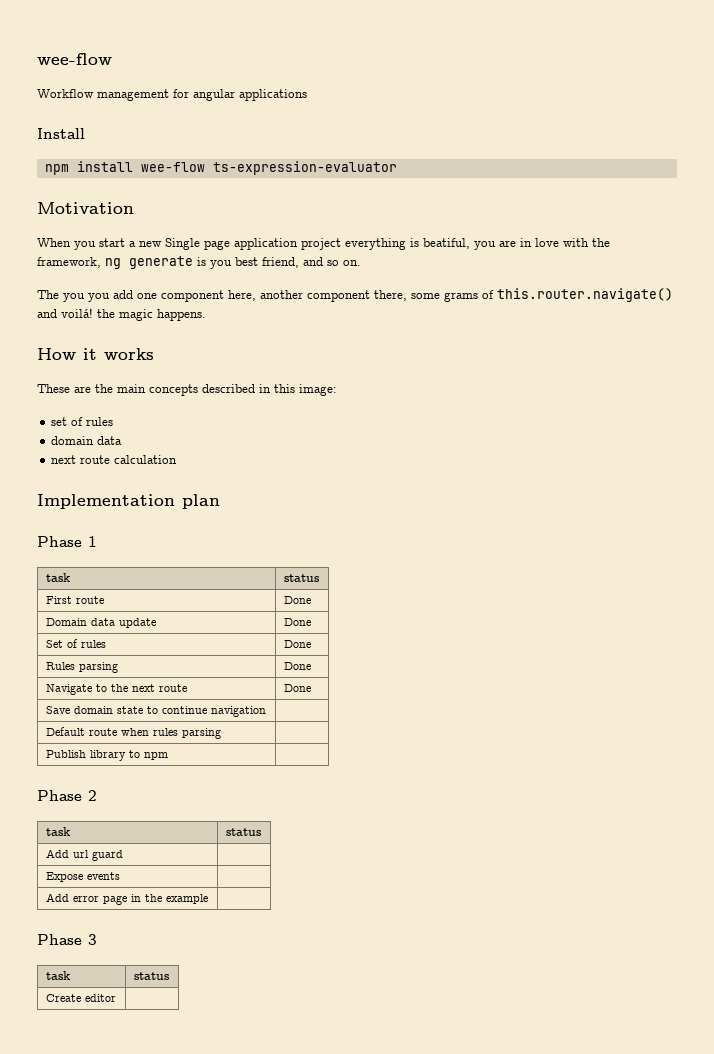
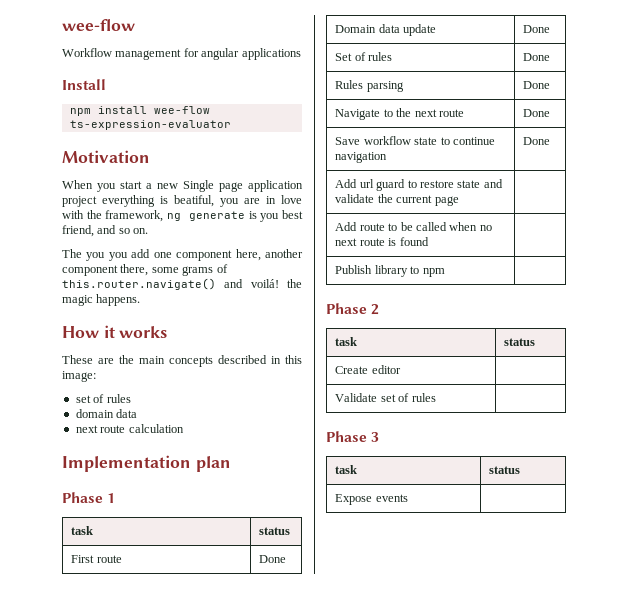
- Save domain state to continue navigation |
- Default route when rules parsing |
+ Save workflow state to continue navigation | Done
+ Add url guard to restore state and validate the current page |
+ Add route to be called when no next route is found |
- Add url guard |
- Expose events |
- Add error page in the example |
+ Create editor |
+ Validate set of rules |
- Create editor |
+ Expose events |

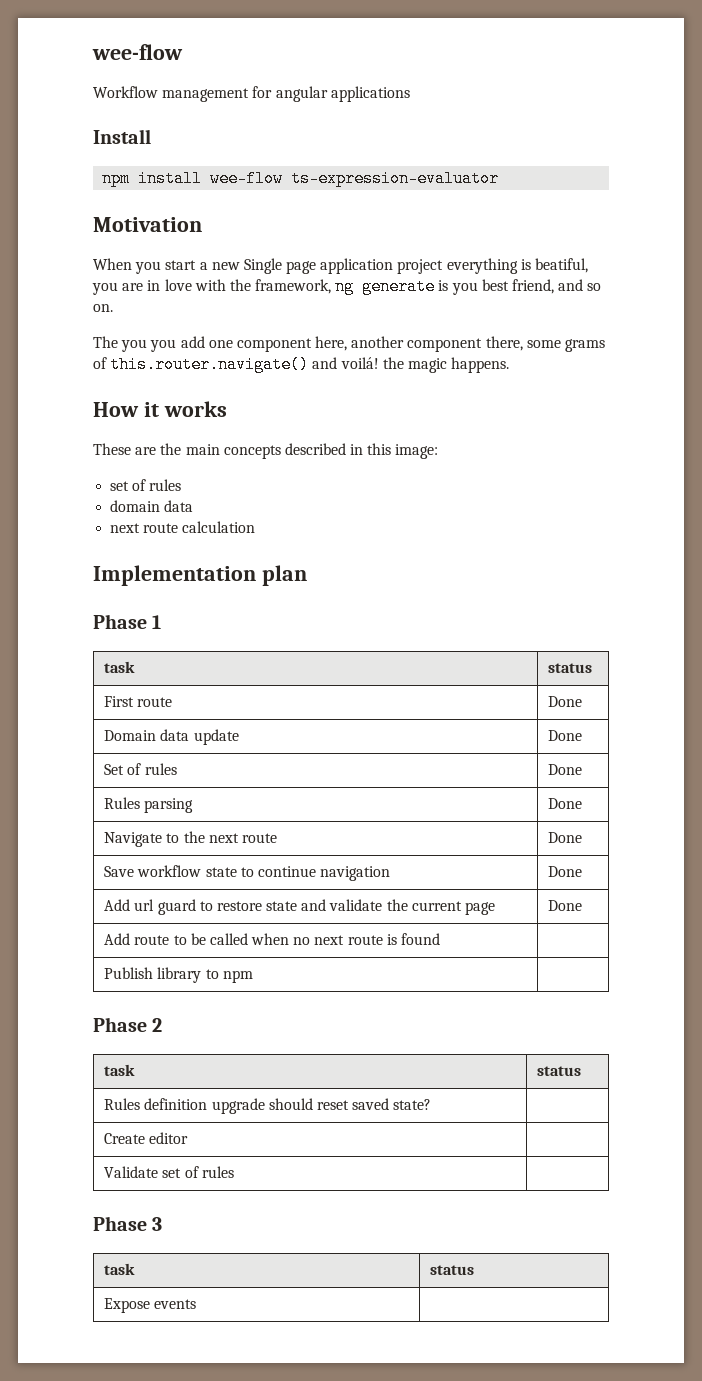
- Add url guard to restore state and validate the current page |
+ Add url guard to restore state and validate the current page | Done
+ Rules definition upgrade should reset saved state? |

